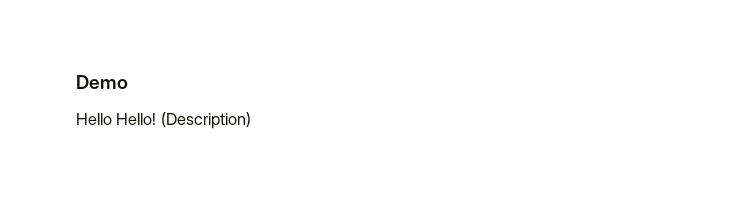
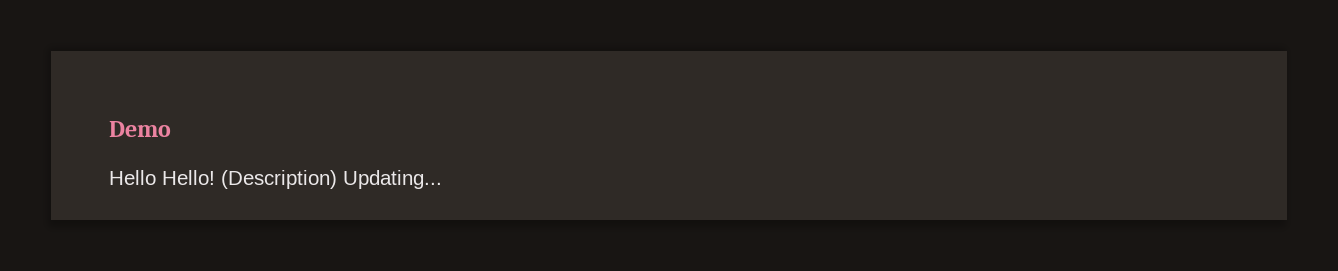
- (Description)
+ (Description) Updating...

